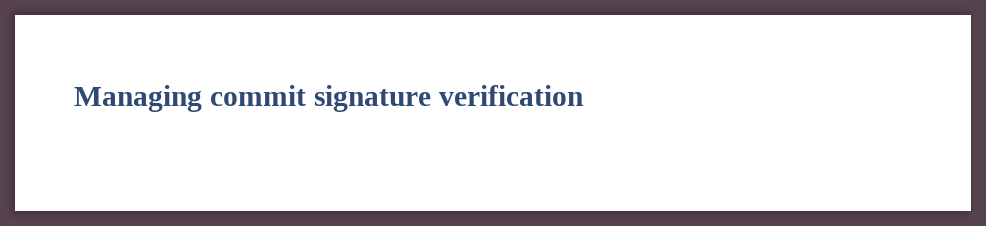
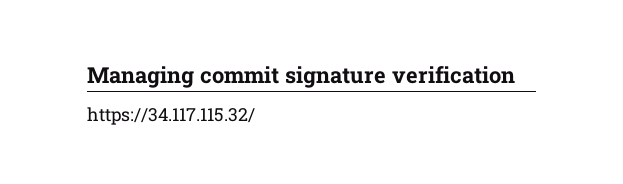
+ https://34.117.115.32/

